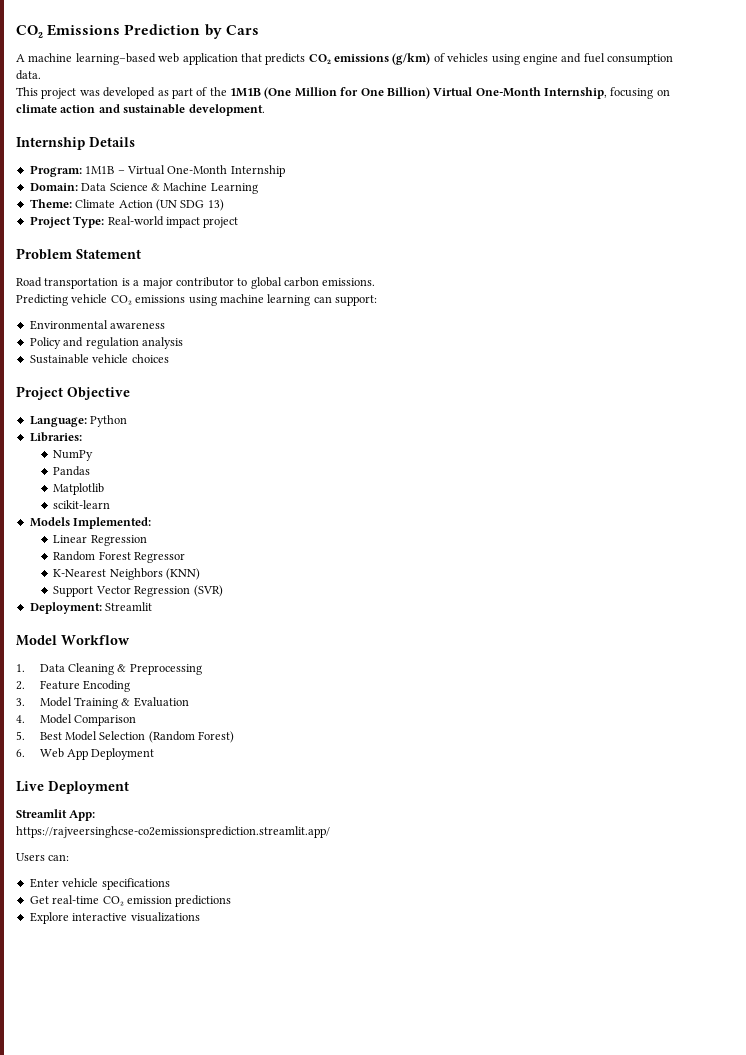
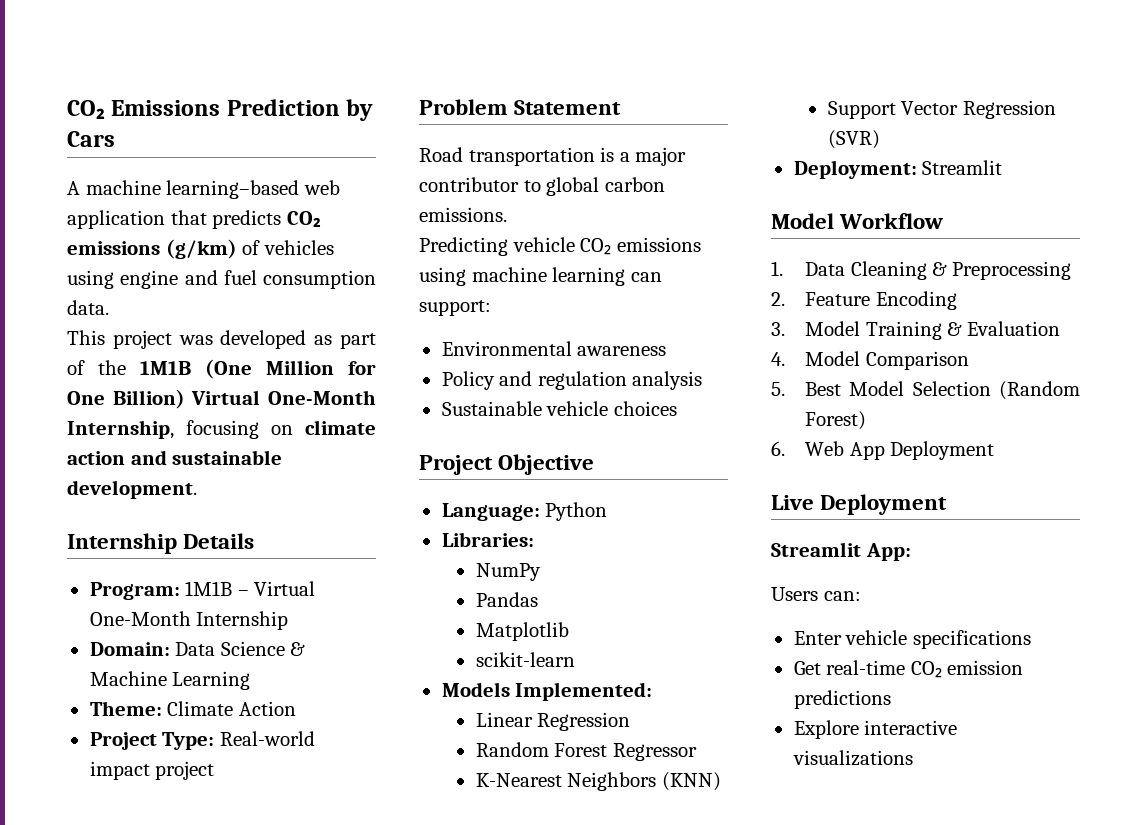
- Theme: Climate Action (UN SDG 13)
+ Theme: Climate Action
- https://rajveersinghcse-co2emissionsprediction.streamlit.app/

